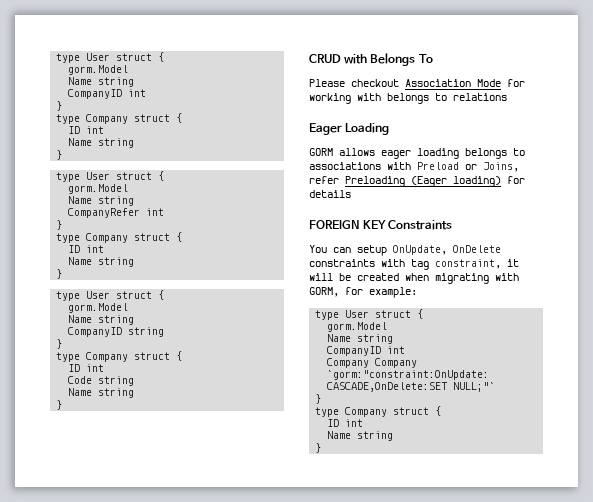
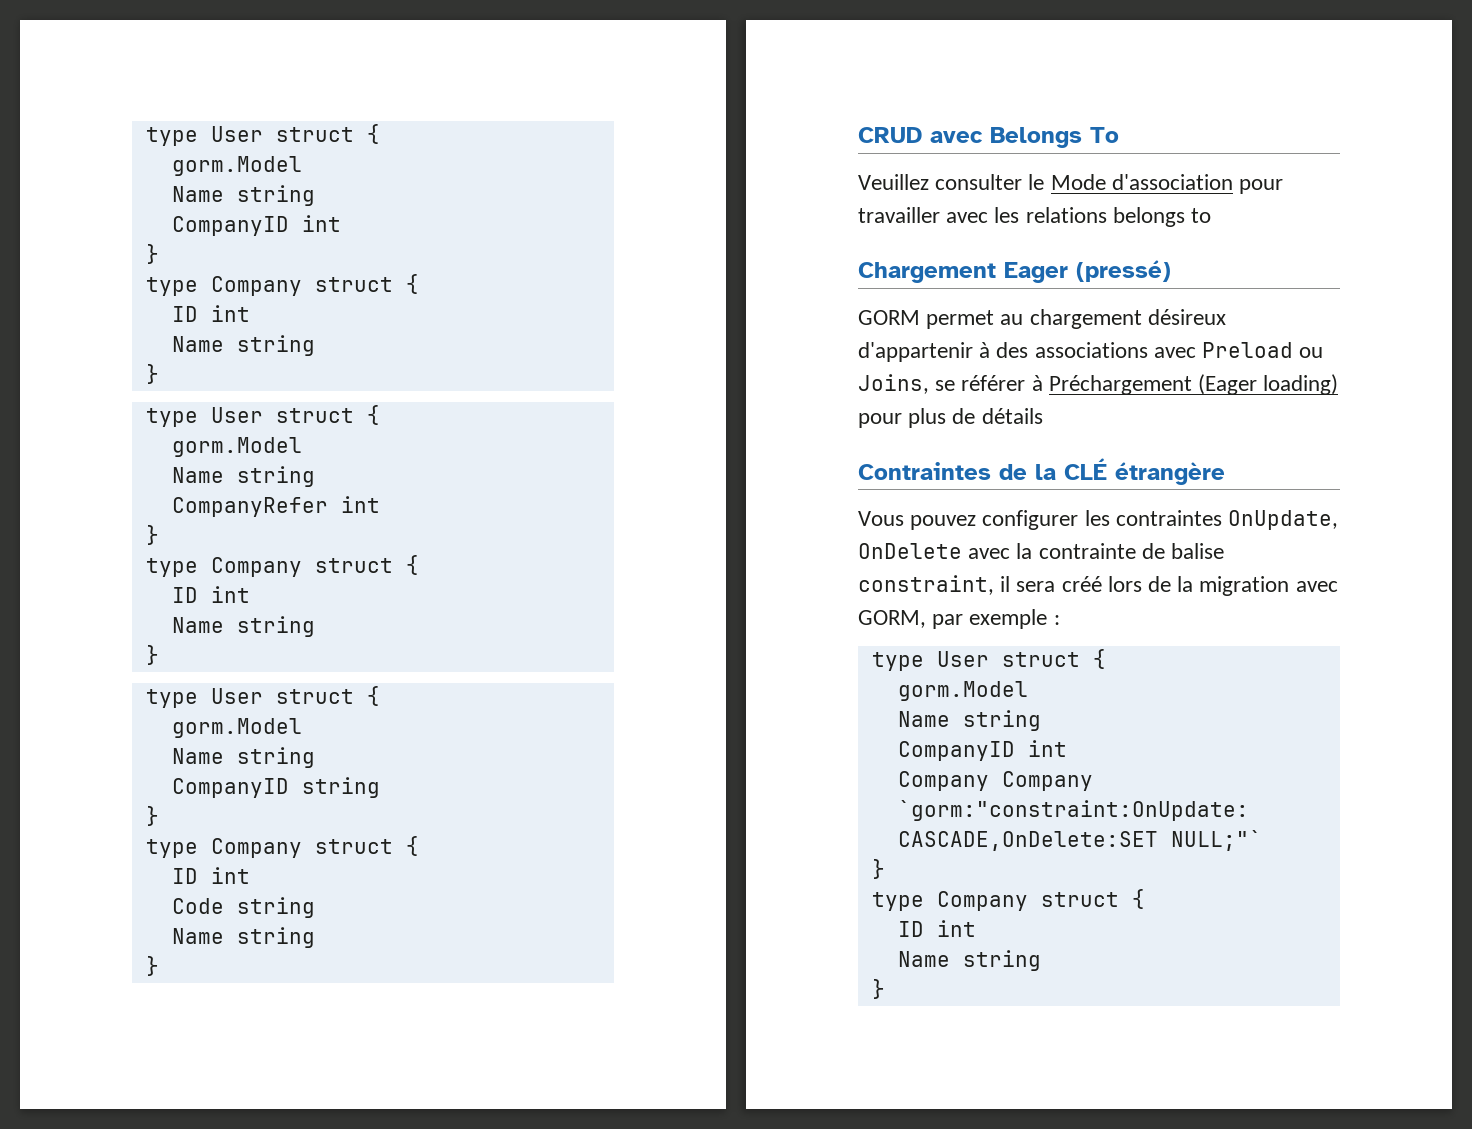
- CRUD with Belongs To
+ CRUD avec Belongs To
- Please checkout Association Mode for working with belongs to relations
- Eager Loading
- GORM allows eager loading belongs to associations with Preload or Joins, refer Preloading (Eager loading) for details
- FOREIGN KEY Constraints
- You can setup OnUpdate, OnDelete constraints with tag constraint, it will be created when migrating with GORM, for example:
+ Veuillez consulter le Mode d'association pour travailler avec les relations belongs to
+ Chargement Eager (pressé)
+ GORM permet au chargement désireux d'appartenir à des associations avec Preload ou Joins, se référer à Préchargement (Eager loading) pour plus de détails
+ Contraintes de la CLÉ étrangère
+ Vous pouvez configurer les contraintes OnUpdate, OnDelete avec la contrainte de balise constraint, il sera créé lors de la migration avec GORM, par exemple :

